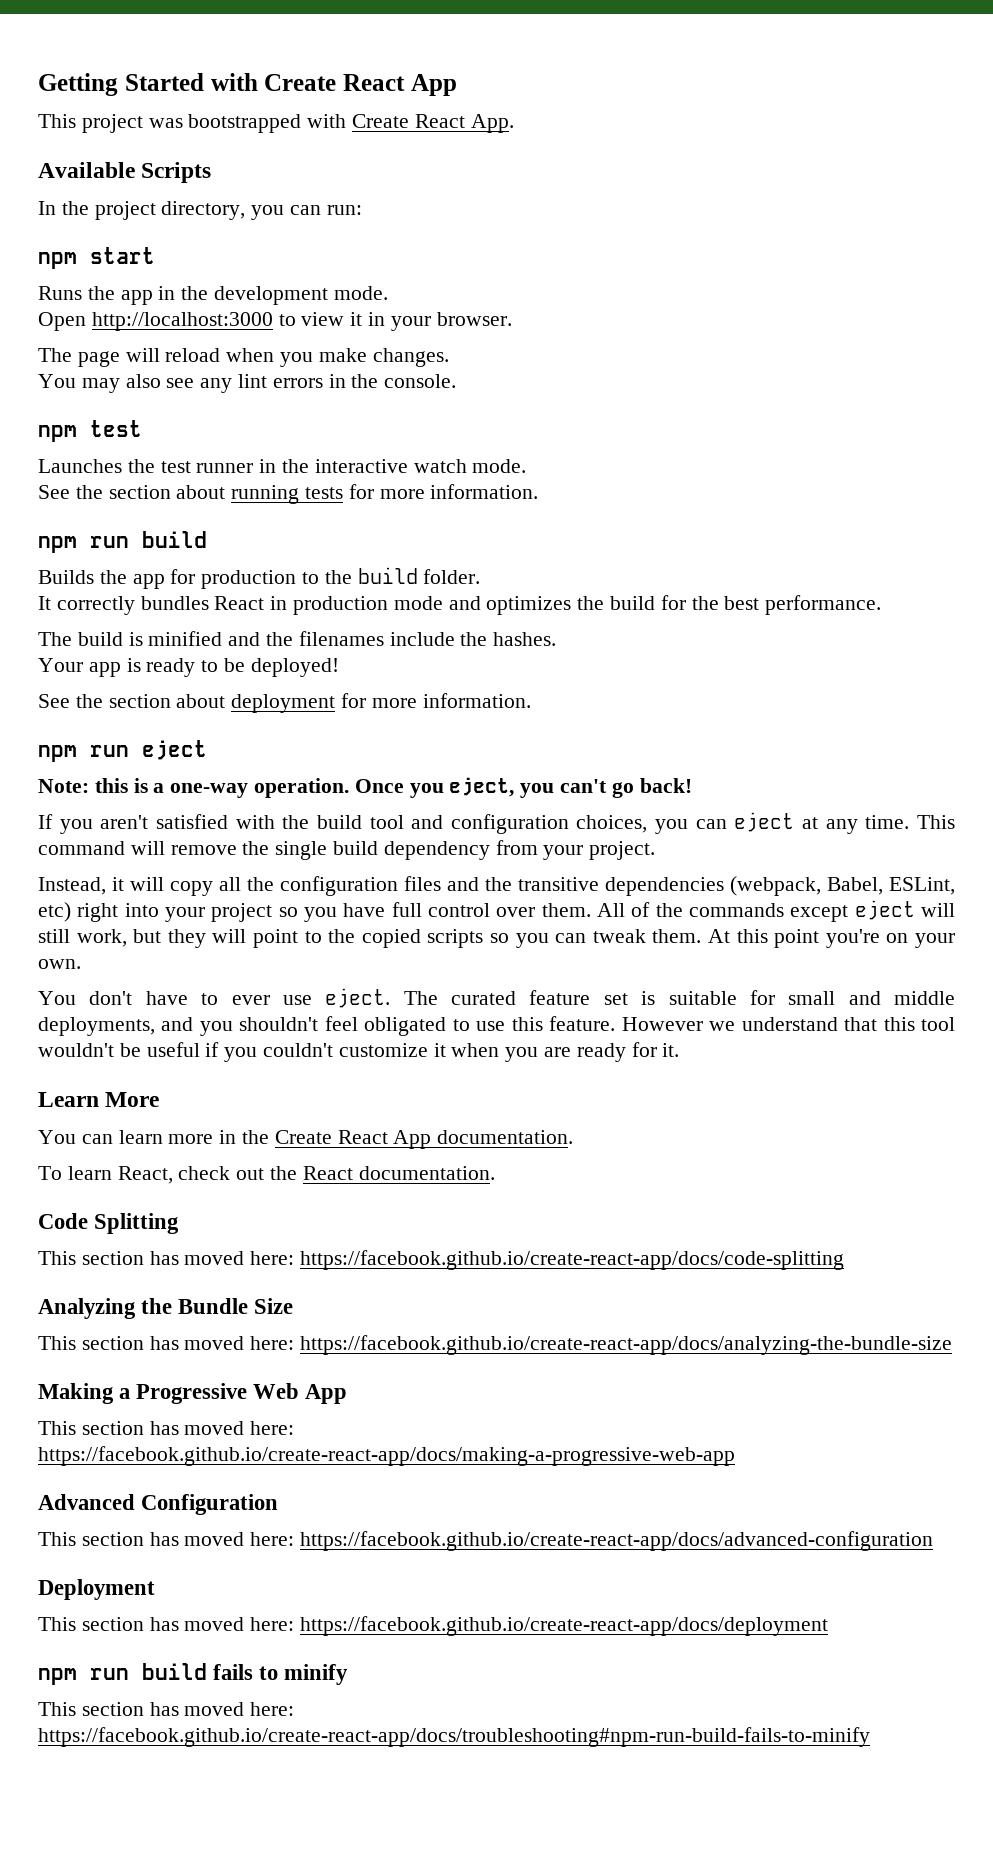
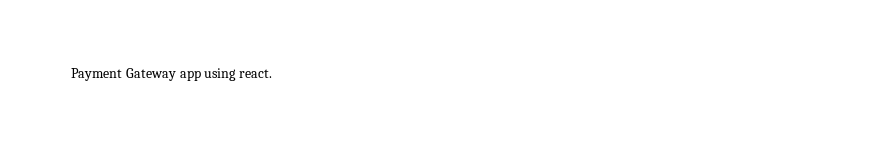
- Getting Started with Create React App
- This project was bootstrapped with Create React App.
- Available Scripts
- In the project directory, you can run:
- npm start
- Runs the app in the development mode.
- Open http://localhost:3000 to view it in your browser.
- The page will reload when you make changes.
- You may also see any lint errors in the console.
- npm test
- Launches the test runner in the interactive watch mode.
- See the section about running tests for more information.
- npm run build
- Builds the app for production to the build folder.
- It correctly bundles React in production mode and optimizes the build for the best performance.
- The build is minified and the filenames include the hashes.
- Your app is ready to be deployed!
- See the section about deployment for more information.
- npm run eject
- Note: this is a one-way operation. Once you eject, you can't go back!
- If you aren't satisfied with the build tool and configuration choices, you can eject at any time. This command will remove the single build dependency from your project.
- Instead, it will copy all the configuration files and the transitive dependencies (webpack, Babel, ESLint, etc) right into your project so you have full control over them. All of the commands except eject will still work, but they will point to the copied scripts so you can tweak them. At this point you're on your own.
- You don't have to ever use eject. The curated feature set is suitable for small and middle deployments, and you shouldn't feel obligated to use this feature. However we understand that this tool wouldn't be useful if you couldn't customize it when you are ready for it.
- Learn More
- You can learn more in the Create React App documentation.
- To learn React, check out the React documentation.
- Code Splitting
- This section has moved here: https://facebook.github.io/create-react-app/docs/code-splitting
- Analyzing the Bundle Size
- This section has moved here: https://facebook.github.io/create-react-app/docs/analyzing-the-bundle-size
- Making a Progressive Web App
- This section has moved here: https://facebook.github.io/create-react-app/docs/making-a-progressive-web-app
- Advanced Configuration
- This section has moved here: https://facebook.github.io/create-react-app/docs/advanced-configuration
- Deployment
- This section has moved here: https://facebook.github.io/create-react-app/docs/deployment
- npm run build fails to minify
- This section has moved here: https://facebook.github.io/create-react-app/docs/troubleshooting#npm-run-build-fails-to-minify
+ Payment Gateway app using react.

